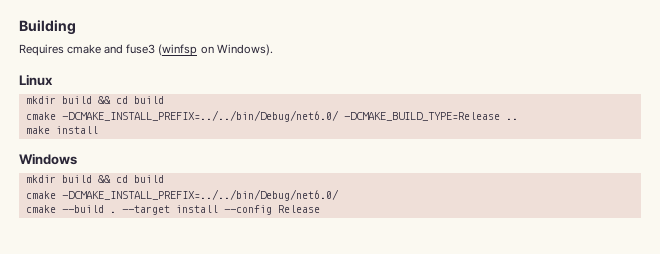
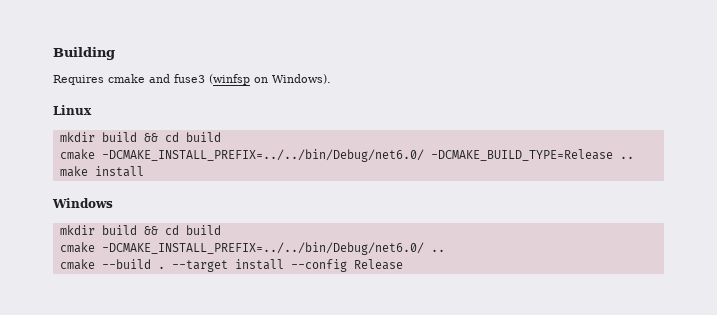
  Windows
  mkdir build && cd build
- cmake -DCMAKE_INSTALL_PREFIX=../../bin/Debug/net6.0/
+ cmake -DCMAKE_INSTALL_PREFIX=../../bin/Debug/net6.0/ ..

